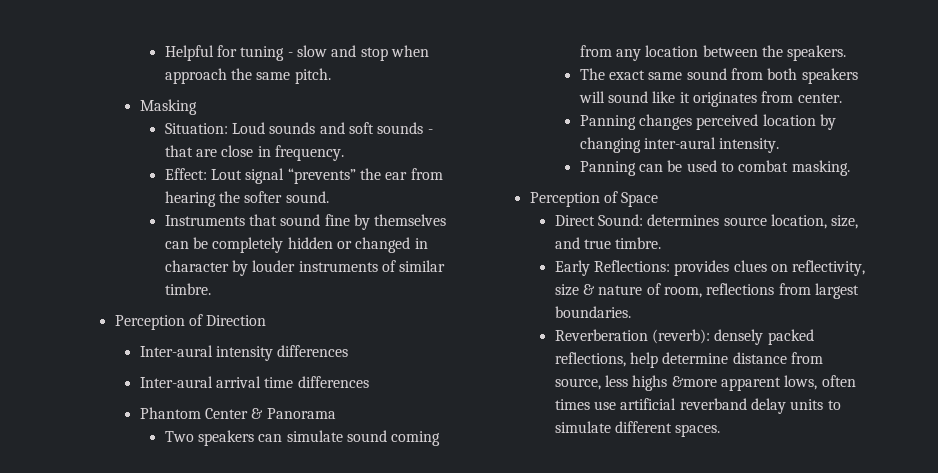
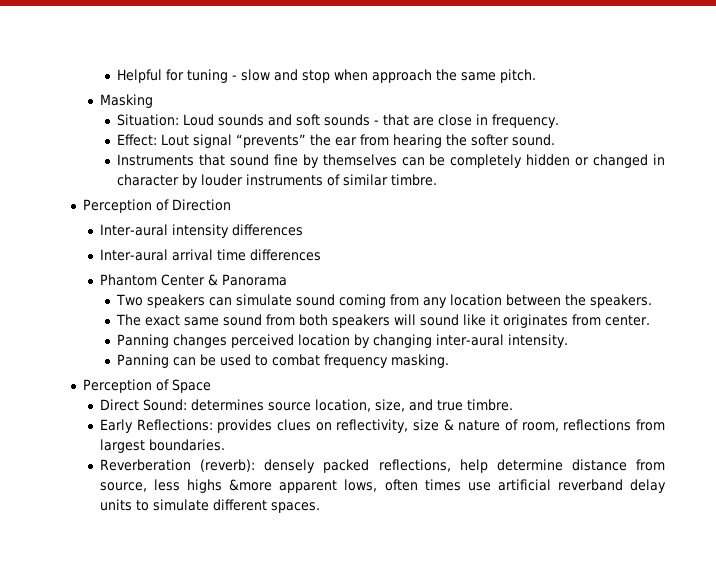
- Panning can be used to combat masking.
+ Panning can be used to combat frequency masking.

